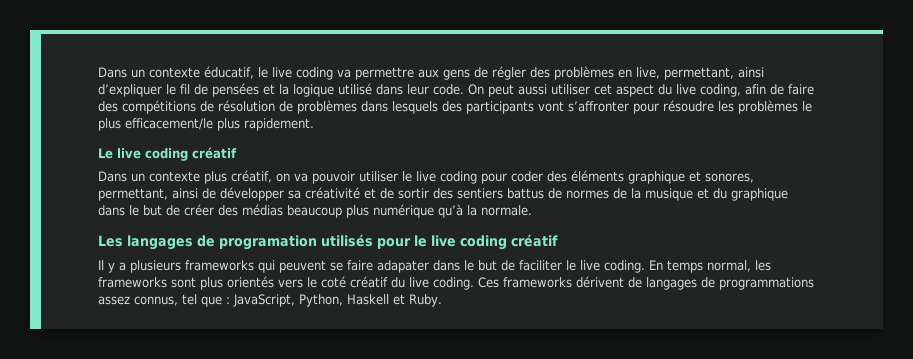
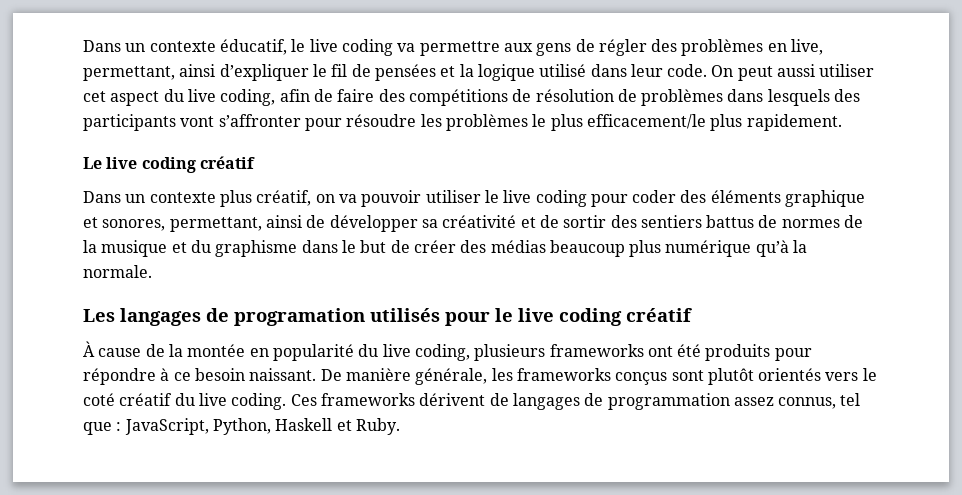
- Dans un contexte plus créatif, on va pouvoir utiliser le live coding pour coder des éléments graphique et sonores, permettant, ainsi de développer sa créativité et de sortir des sentiers battus de normes de la musique et du graphique dans le but de créer des médias beaucoup plus numérique qu’à la normale.
+ Dans un contexte plus créatif, on va pouvoir utiliser le live coding pour coder des éléments graphique et sonores, permettant, ainsi de développer sa créativité et de sortir des sentiers battus de normes de la musique et du graphisme dans le but de créer des médias beaucoup plus numérique qu’à la normale.
- Il y a plusieurs frameworks qui peuvent se faire adapater dans le but de faciliter le live coding. En temps normal, les frameworks sont plus orientés vers le coté créatif du live coding.
+ À cause de la montée en popularité du live coding, plusieurs frameworks ont été produits pour répondre à ce besoin naissant. De manière générale, les frameworks conçus sont plutôt orientés vers le coté créatif du live coding.
- Ces frameworks dérivent de langages de programmations assez connus, tel que : JavaScript, Python, Haskell et Ruby.
+ Ces frameworks dérivent de langages de programmation assez connus, tel que : JavaScript, Python, Haskell et Ruby.

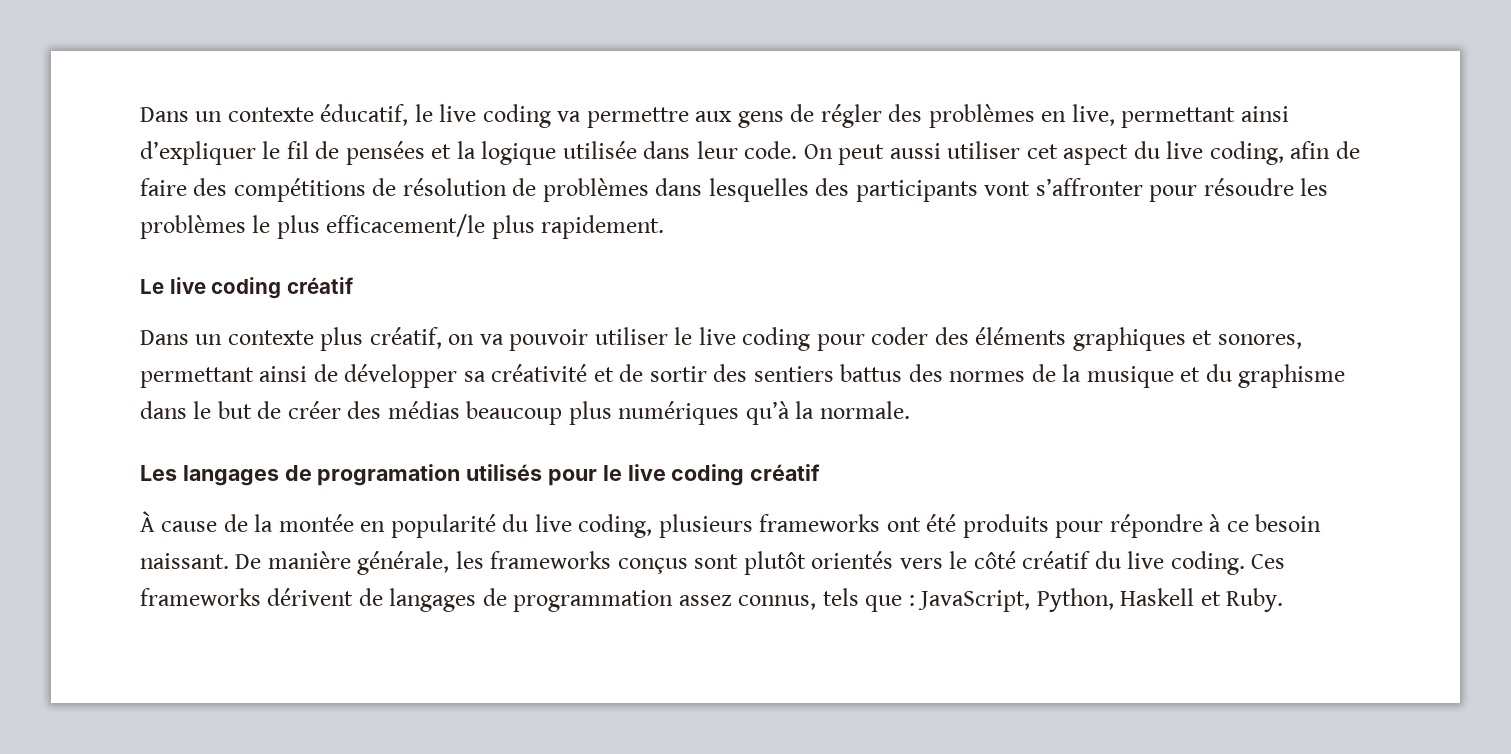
- Dans un contexte éducatif, le live coding va permettre aux gens de régler des problèmes en live, permettant, ainsi d’expliquer le fil de pensées et la logique utilisé dans leur code.
+ Dans un contexte éducatif, le live coding va permettre aux gens de régler des problèmes en live, permettant ainsi d’expliquer le fil de pensées et la logique utilisée dans leur code.
- On peut aussi utiliser cet aspect du live coding, afin de faire des compétitions de résolution de problèmes dans lesquels des participants vont s’affronter pour résoudre les problèmes le plus efficacement/le plus rapidement.
+ On peut aussi utiliser cet aspect du live coding, afin de faire des compétitions de résolution de problèmes dans lesquelles des participants vont s’affronter pour résoudre les problèmes le plus efficacement/le plus rapidement.
- Dans un contexte plus créatif, on va pouvoir utiliser le live coding pour coder des éléments graphique et sonores, permettant, ainsi de développer sa créativité et de sortir des sentiers battus de normes de la musique et du graphisme dans le but de créer des médias beaucoup plus numérique qu’à la normale.
+ Dans un contexte plus créatif, on va pouvoir utiliser le live coding pour coder des éléments graphiques et sonores, permettant ainsi de développer sa créativité et de sortir des sentiers battus des normes de la musique et du graphisme dans le but de créer des médias beaucoup plus numériques qu’à la normale.
- De manière générale, les frameworks conçus sont plutôt orientés vers le coté créatif du live coding.
+ De manière générale, les frameworks conçus sont plutôt orientés vers le côté créatif du live coding.
- Ces frameworks dérivent de langages de programmation assez connus, tel que : JavaScript, Python, Haskell et Ruby.
+ Ces frameworks dérivent de langages de programmation assez connus, tels que : JavaScript, Python, Haskell et Ruby.

